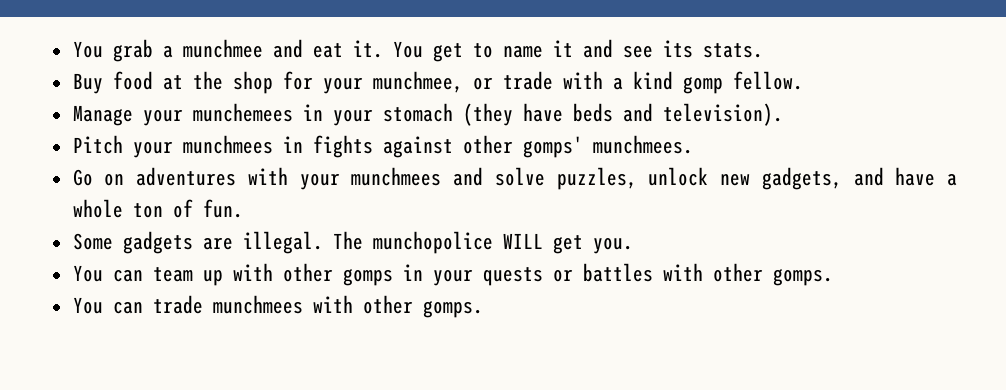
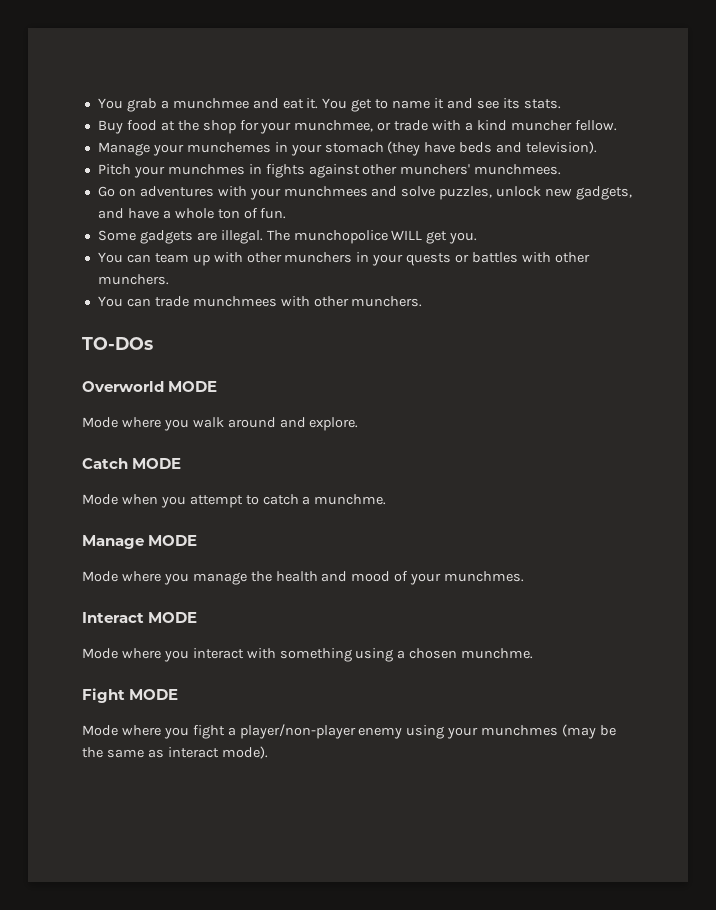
- Buy food at the shop for your munchmee, or trade with a kind gomp fellow.
+ Buy food at the shop for your munchmee, or trade with a kind muncher fellow.
- Manage your munchemees in your stomach (they have beds and television).
+ Manage your munchemes in your stomach (they have beds and television).
- Pitch your munchmees in fights against other gomps' munchmees.
+ Pitch your munchmes in fights against other munchers' munchmees.
- You can team up with other gomps in your quests or battles with other gomps.
+ You can team up with other munchers in your quests or battles with other munchers.
- You can trade munchmees with other gomps.
+ You can trade munchmees with other munchers.
+ TO-DOs
+ Overworld MODE
+ Mode where you walk around and explore.
+ Catch MODE
+ Mode when you attempt to catch a munchme.
+ Manage MODE
+ Mode where you manage the health and mood of your munchmes.
+ Interact MODE
+ Mode where you interact with something using a chosen munchme.
+ Fight MODE
+ Mode where you fight a player/non-player enemy using your munchmes (may be the same as interact mode).

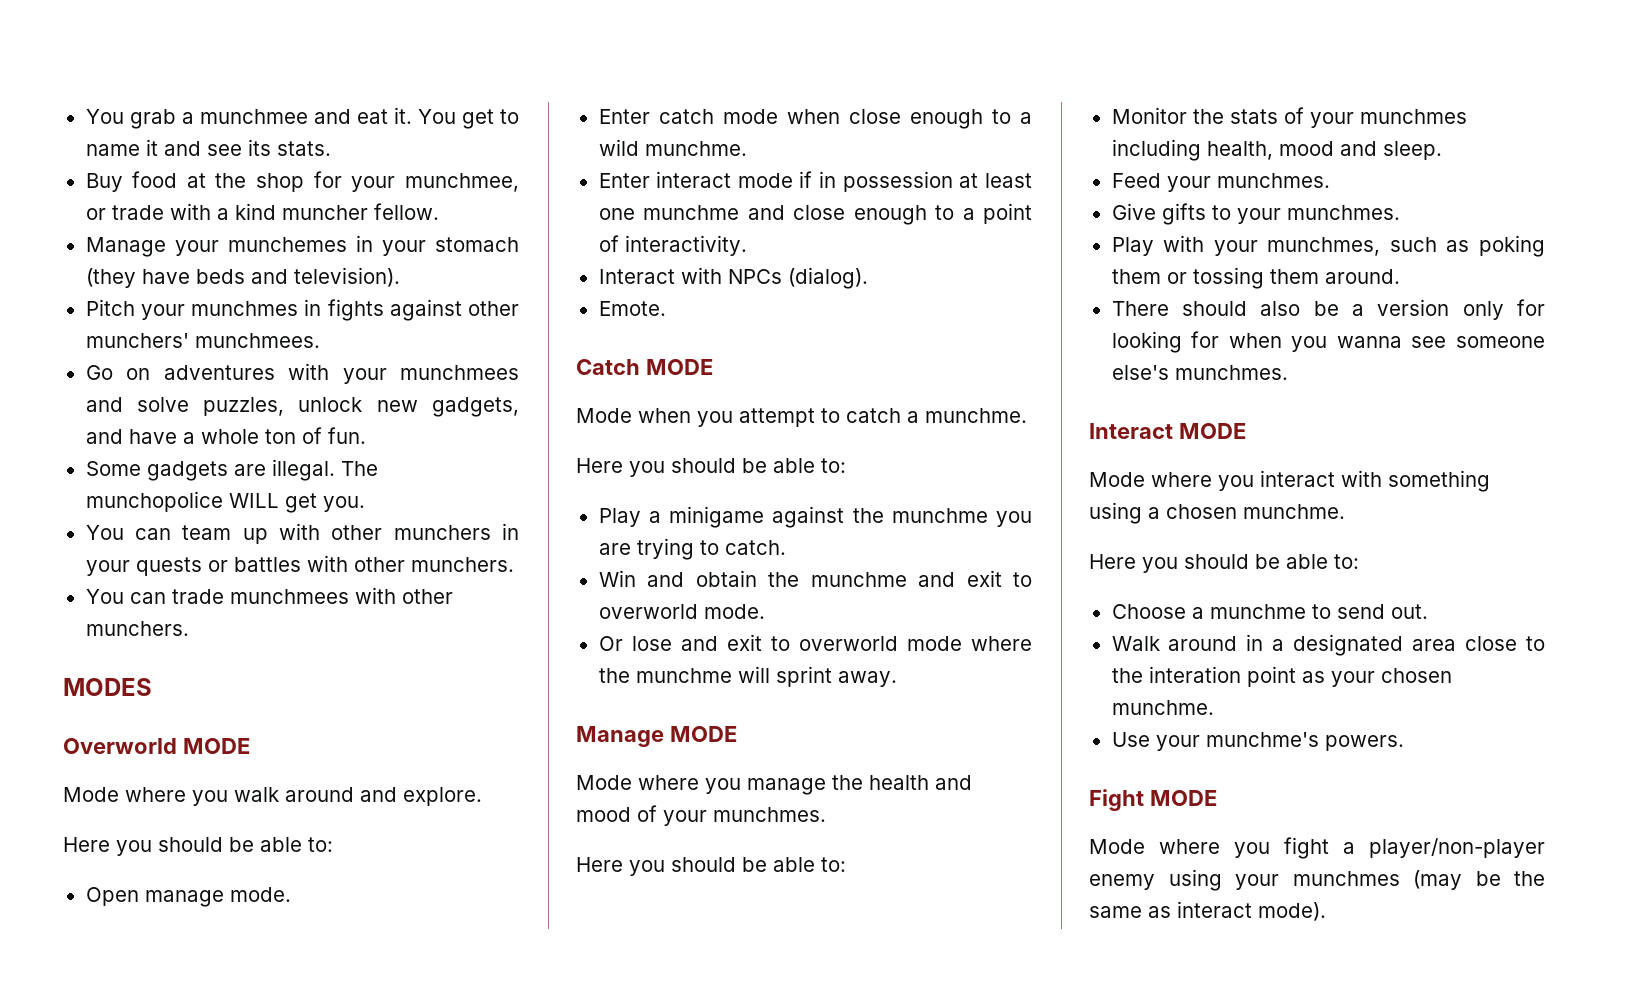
- TO-DOs
+ MODES
  Mode where you walk around and explore.
+ Here you should be able to:
+ Open manage mode.
+ Enter catch mode when close enough to a wild munchme.
+ Enter interact mode if in possession at least one munchme and close enough to a point of interactivity.
+ Interact with NPCs (dialog).
+ Emote.
  Mode when you attempt to catch a munchme.
+ Here you should be able to:
+ Play a minigame against the munchme you are trying to catch.
+ Win and obtain the munchme and exit to overworld mode.
+ Or lose and exit to overworld mode where the munchme will sprint away.
  Mode where you manage the health and mood of your munchmes.
+ Here you should be able to:
+ Monitor the stats of your munchmes including health, mood and sleep.
+ Feed your munchmes.
+ Give gifts to your munchmes.
+ Play with your munchmes, such as poking them or tossing them around.
+ There should also be a version only for looking for when you wanna see someone else's munchmes.
  Mode where you interact with something using a chosen munchme.
+ Here you should be able to:
+ Choose a munchme to send out.
+ Walk around in a designated area close to the interation point as your chosen munchme.
+ Use your munchme's powers.

